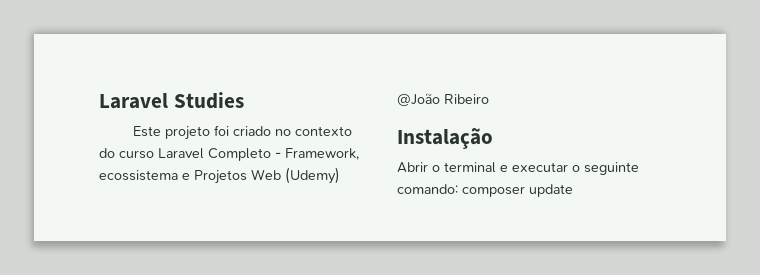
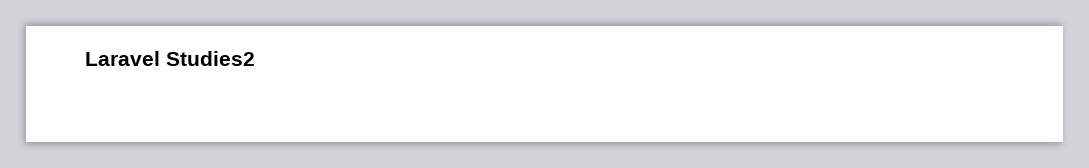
- Laravel Studies
- Este projeto foi criado no contexto do curso Laravel Completo - Framework, ecossistema e Projetos Web (Udemy) @João Ribeiro
- Instalação
- Abrir o terminal e executar o seguinte comando: composer update
+ Laravel Studies2

